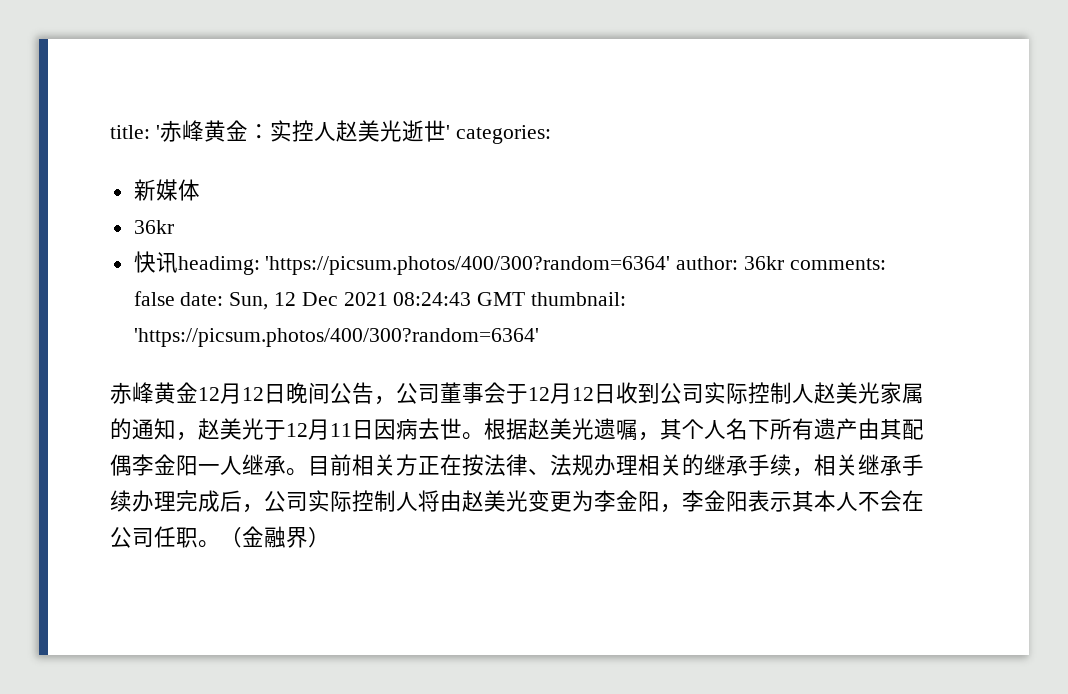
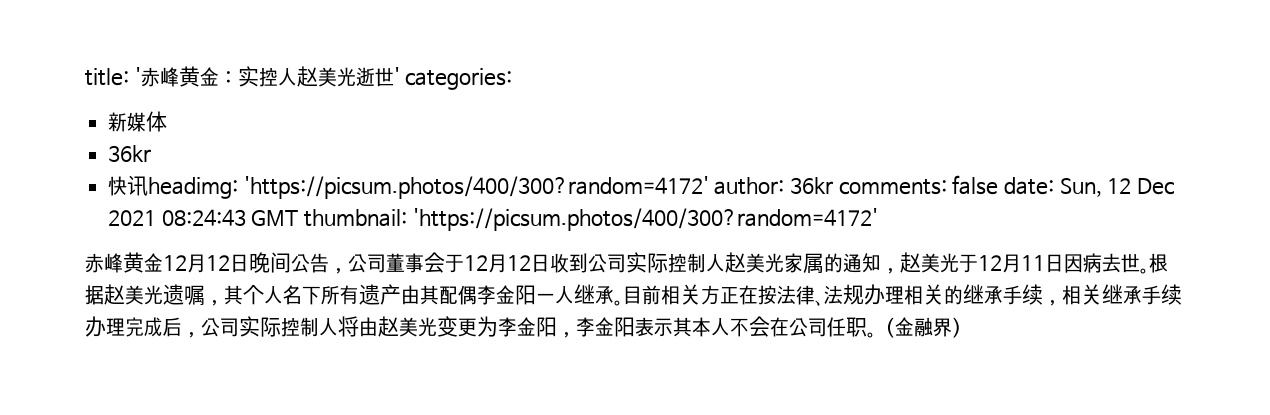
- 快讯headimg: 'https://picsum.photos/400/300?random=6364' author: 36kr comments: false date: Sun, 12 Dec 2021 08:24:43 GMT thumbnail: 'https://picsum.photos/400/300?random=6364'
+ 快讯headimg: 'https://picsum.photos/400/300?random=4172' author: 36kr comments: false date: Sun, 12 Dec 2021 08:24:43 GMT thumbnail: 'https://picsum.photos/400/300?random=4172'

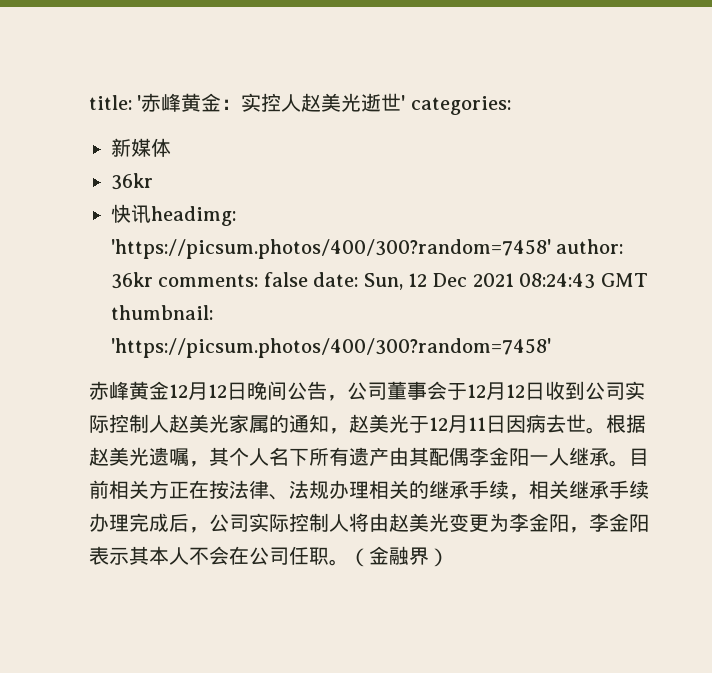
- 快讯headimg: 'https://picsum.photos/400/300?random=4172' author: 36kr comments: false date: Sun, 12 Dec 2021 08:24:43 GMT thumbnail: 'https://picsum.photos/400/300?random=4172'
+ 快讯headimg: 'https://picsum.photos/400/300?random=7458' author: 36kr comments: false date: Sun, 12 Dec 2021 08:24:43 GMT thumbnail: 'https://picsum.photos/400/300?random=7458'

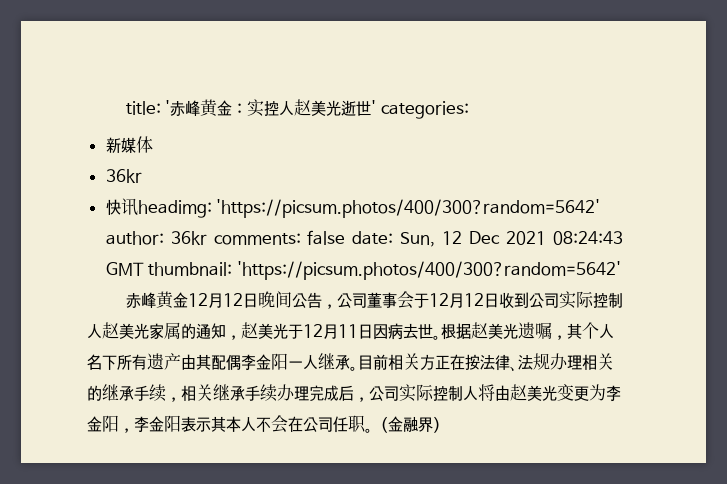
- 快讯headimg: 'https://picsum.photos/400/300?random=7458' author: 36kr comments: false date: Sun, 12 Dec 2021 08:24:43 GMT thumbnail: 'https://picsum.photos/400/300?random=7458'
+ 快讯headimg: 'https://picsum.photos/400/300?random=5642' author: 36kr comments: false date: Sun, 12 Dec 2021 08:24:43 GMT thumbnail: 'https://picsum.photos/400/300?random=5642'

